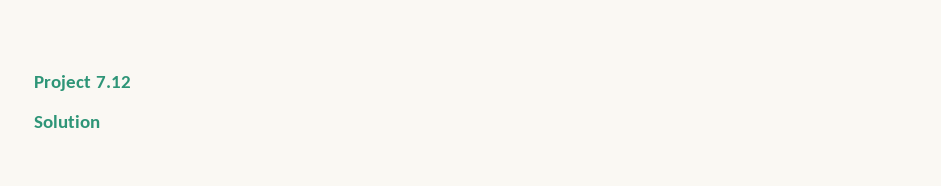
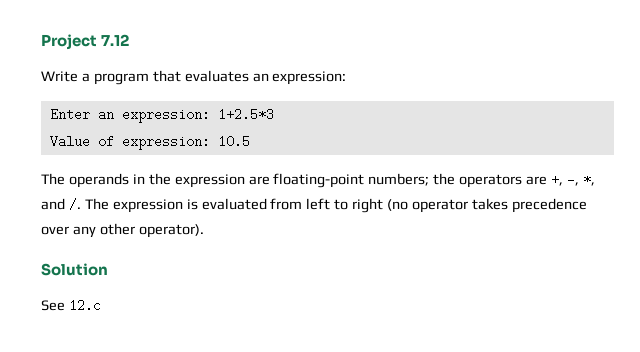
+ Write a program that evaluates an expression:
+ Enter an expression: 1+2.5*3
+ Value of expression: 10.5
+ The operands in the expression are floating-point numbers; the operators are +, -, *, and /. The expression is evaluated from left to right (no operator takes precedence over any other operator).
+ See 12.c

